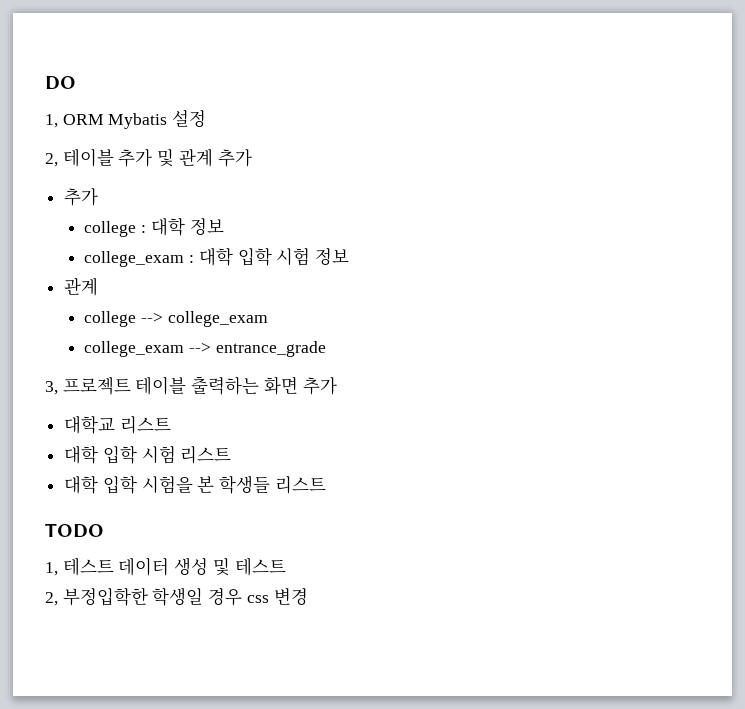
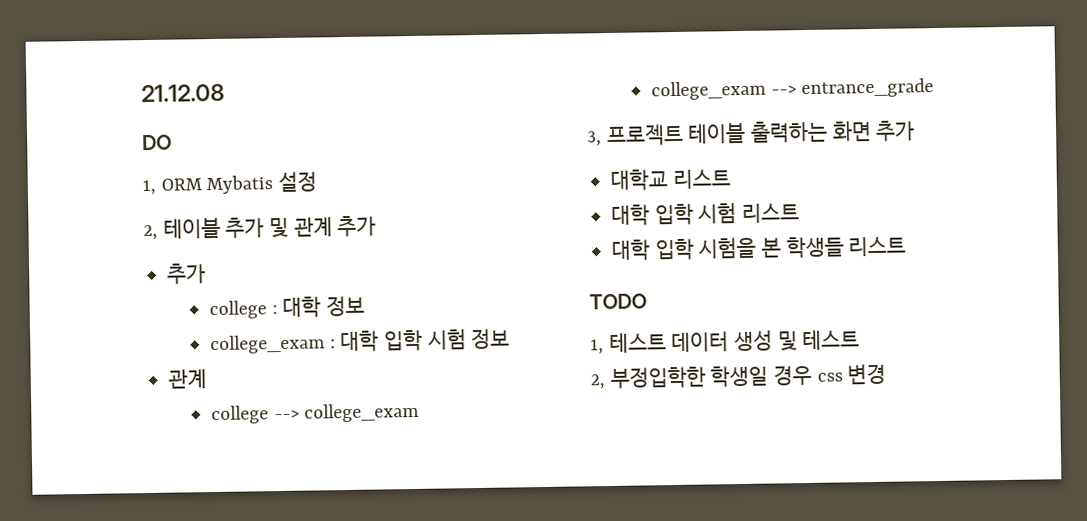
+ 21.12.08

